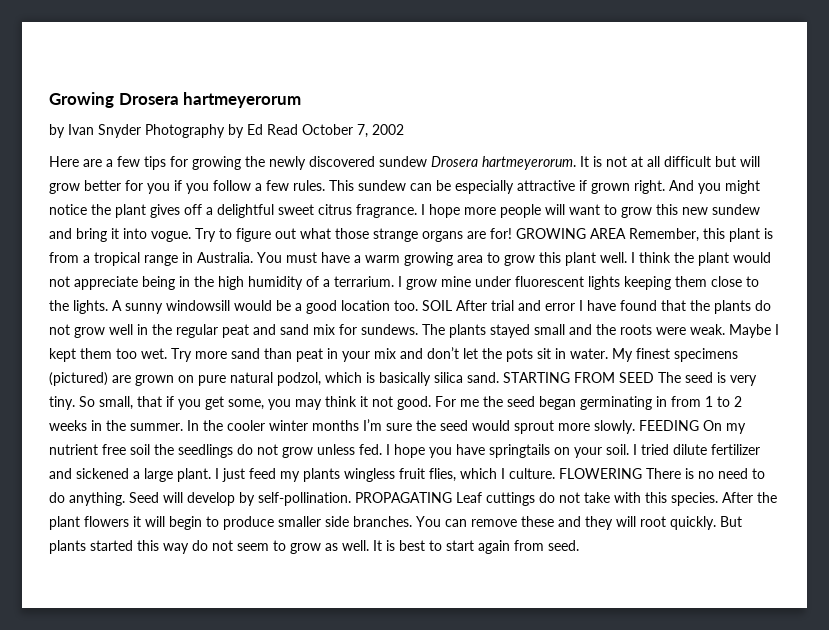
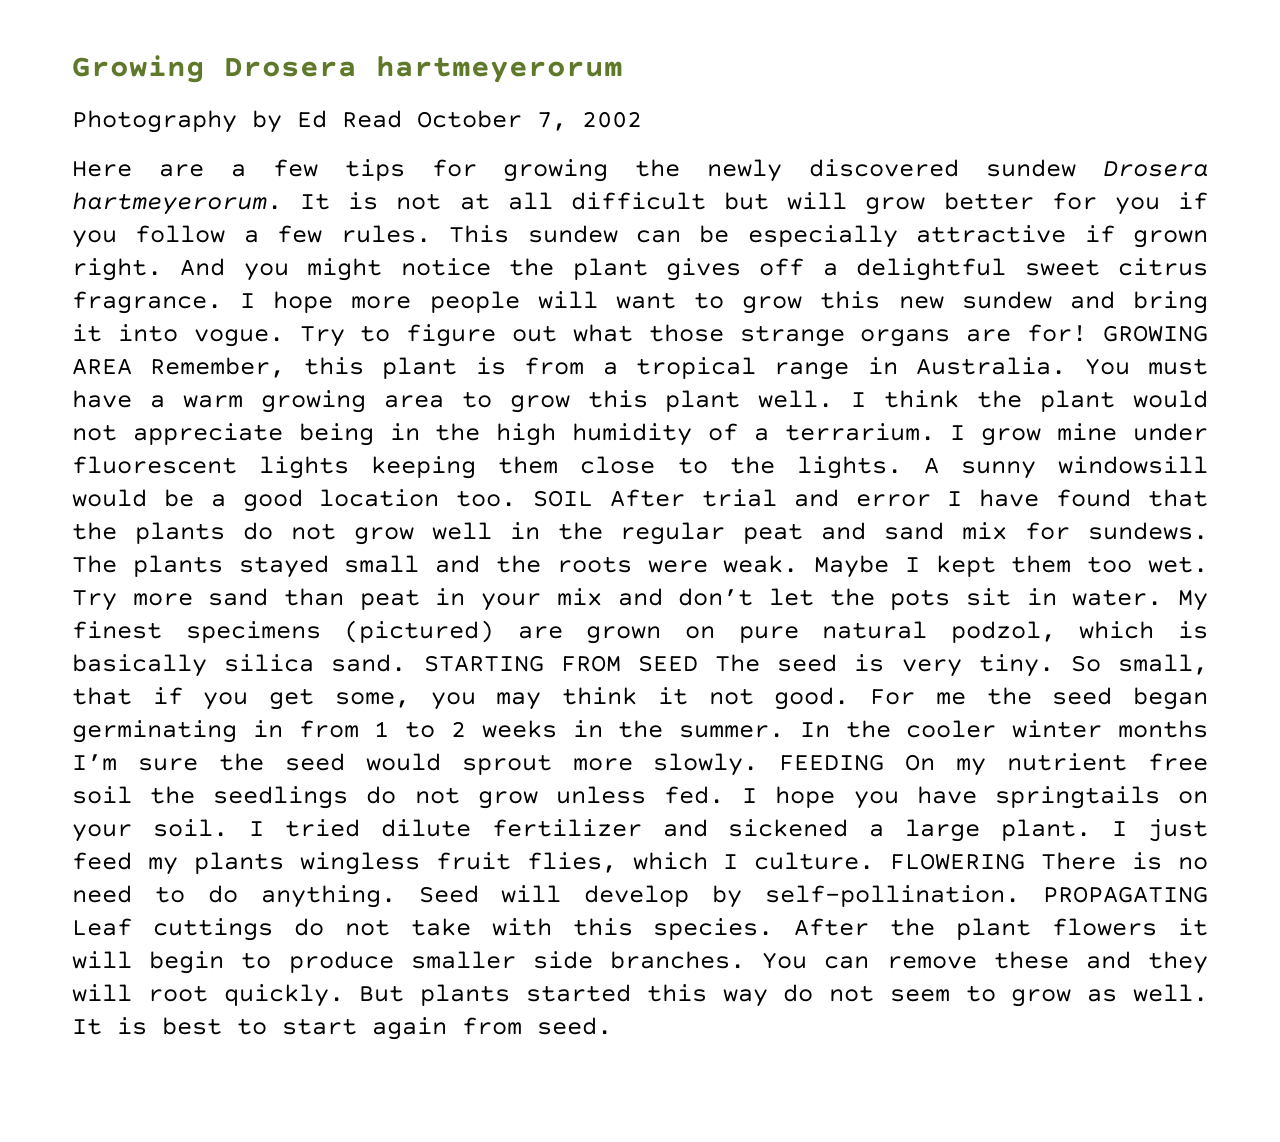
- by Ivan Snyder Photography by Ed Read October 7, 2002
+ Photography by Ed Read October 7, 2002

